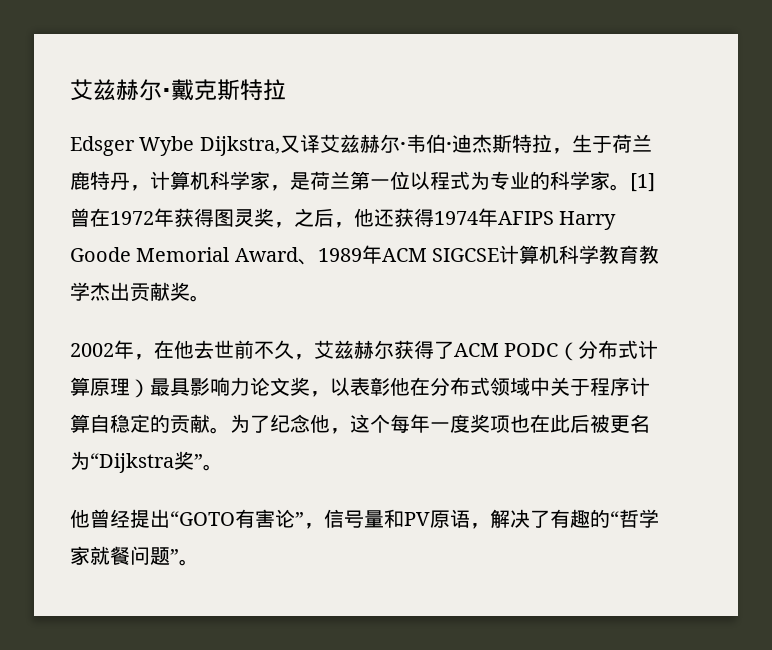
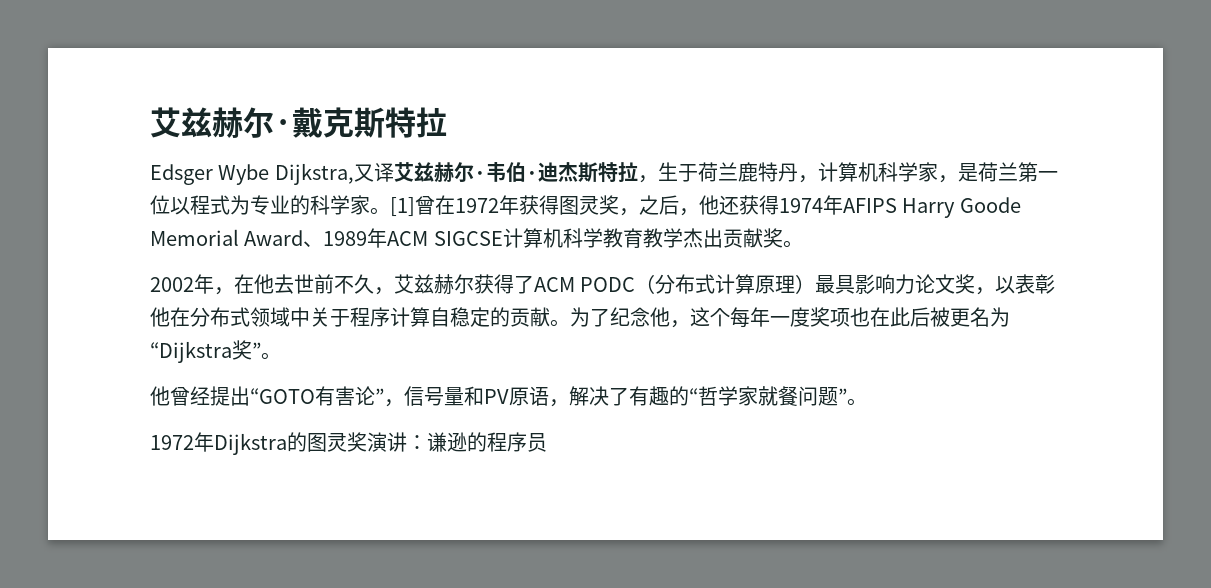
+ 1972年Dijkstra的图灵奖演讲：谦逊的程序员

